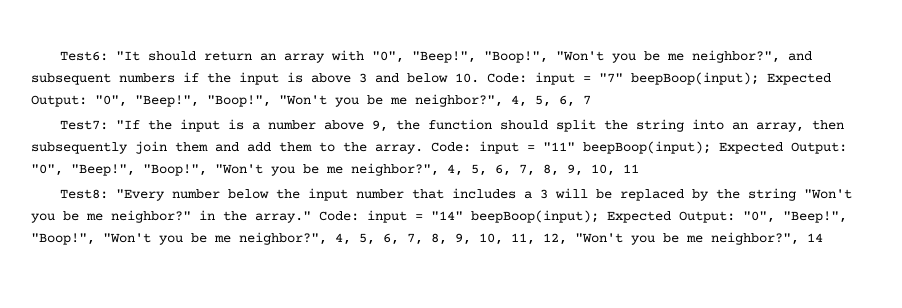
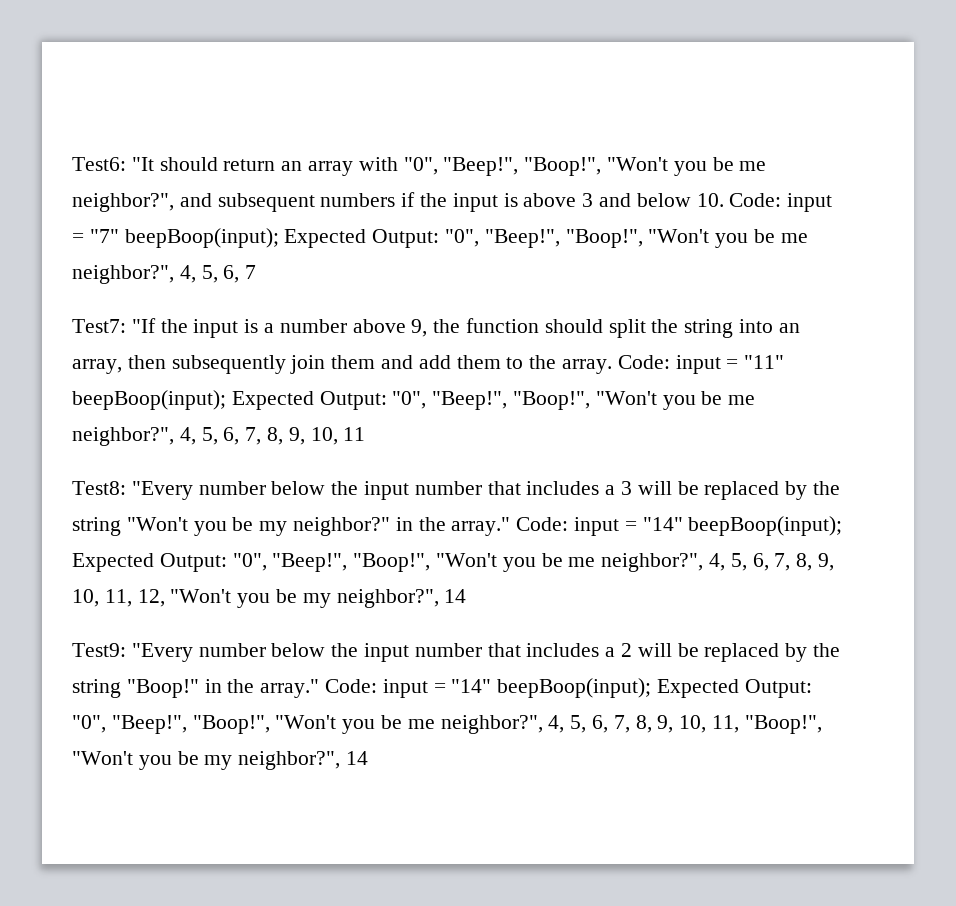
- Test8: "Every number below the input number that includes a 3 will be replaced by the string "Won't you be me neighbor?" in the array."
+ Test8: "Every number below the input number that includes a 3 will be replaced by the string "Won't you be my neighbor?" in the array."
- Code: input = "14" beepBoop(input); Expected Output: "0", "Beep!", "Boop!", "Won't you be me neighbor?", 4, 5, 6, 7, 8, 9, 10, 11, 12, "Won't you be me neighbor?", 14
+ Code: input = "14" beepBoop(input); Expected Output: "0", "Beep!", "Boop!", "Won't you be me neighbor?", 4, 5, 6, 7, 8, 9, 10, 11, 12, "Won't you be my neighbor?", 14
+ Test9: "Every number below the input number that includes a 2 will be replaced by the string "Boop!" in the array." Code: input = "14" beepBoop(input); Expected Output: "0", "Beep!", "Boop!", "Won't you be me neighbor?", 4, 5, 6, 7, 8, 9, 10, 11, "Boop!", "Won't you be my neighbor?", 14

